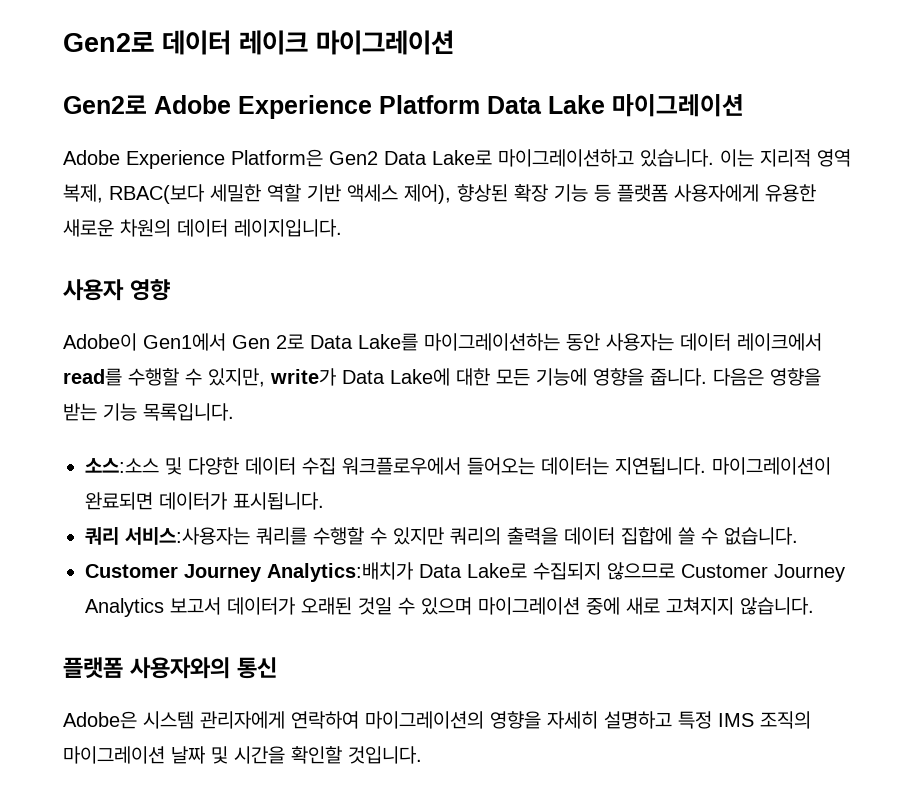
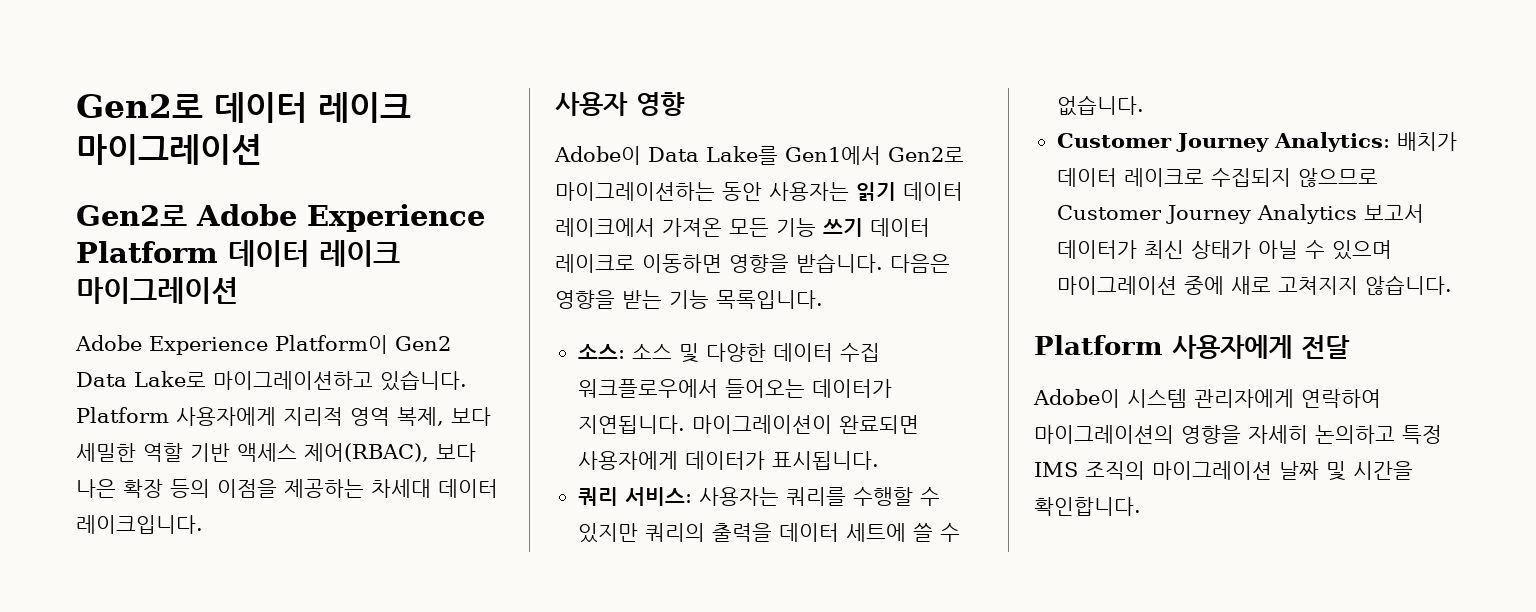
- Gen2로 Adobe Experience Platform Data Lake 마이그레이션
+ Gen2로 Adobe Experience Platform 데이터 레이크 마이그레이션
- Adobe Experience Platform은 Gen2 Data Lake로 마이그레이션하고 있습니다.
+ Adobe Experience Platform이 Gen2 Data Lake로 마이그레이션하고 있습니다.
- 이는 지리적 영역 복제, RBAC(보다 세밀한 역할 기반 액세스 제어), 향상된 확장 기능 등 플랫폼 사용자에게 유용한 새로운 차원의 데이터 레이지입니다.
+ Platform 사용자에게 지리적 영역 복제, 보다 세밀한 역할 기반 액세스 제어(RBAC), 보다 나은 확장 등의 이점을 제공하는 차세대 데이터 레이크입니다.
  사용자 영향
- Adobe이 Gen1에서 Gen 2로 Data Lake를 마이그레이션하는 동안 사용자는 데이터 레이크에서 read를 수행할 수 있지만, write가 Data Lake에 대한 모든 기능에 영향을 줍니다.
+ Adobe이 Data Lake를 Gen1에서 Gen2로 마이그레이션하는 동안 사용자는 읽기 데이터 레이크에서 가져온 모든 기능 쓰기 데이터 레이크로 이동하면 영향을 받습니다.
- 소스:소스 및 다양한 데이터 수집 워크플로우에서 들어오는 데이터는 지연됩니다.
+ 소스: 소스 및 다양한 데이터 수집 워크플로우에서 들어오는 데이터가 지연됩니다.
- 마이그레이션이 완료되면 데이터가 표시됩니다.
+ 마이그레이션이 완료되면 사용자에게 데이터가 표시됩니다.
- 쿼리 서비스:사용자는 쿼리를 수행할 수 있지만 쿼리의 출력을 데이터 집합에 쓸 수 없습니다.
+ 쿼리 서비스: 사용자는 쿼리를 수행할 수 있지만 쿼리의 출력을 데이터 세트에 쓸 수 없습니다.
- Customer Journey Analytics:배치가 Data Lake로 수집되지 않으므로 Customer Journey Analytics 보고서 데이터가 오래된 것일 수 있으며 마이그레이션 중에 새로 고쳐지지 않습니다.
+ Customer Journey Analytics: 배치가 데이터 레이크로 수집되지 않으므로 Customer Journey Analytics 보고서 데이터가 최신 상태가 아닐 수 있으며 마이그레이션 중에 새로 고쳐지지 않습니다.
- 플랫폼 사용자와의 통신
- Adobe은 시스템 관리자에게 연락하여 마이그레이션의 영향을 자세히 설명하고 특정 IMS 조직의 마이그레이션 날짜 및 시간을 확인할 것입니다.
+ Platform 사용자에게 전달
+ Adobe이 시스템 관리자에게 연락하여 마이그레이션의 영향을 자세히 논의하고 특정 IMS 조직의 마이그레이션 날짜 및 시간을 확인합니다.

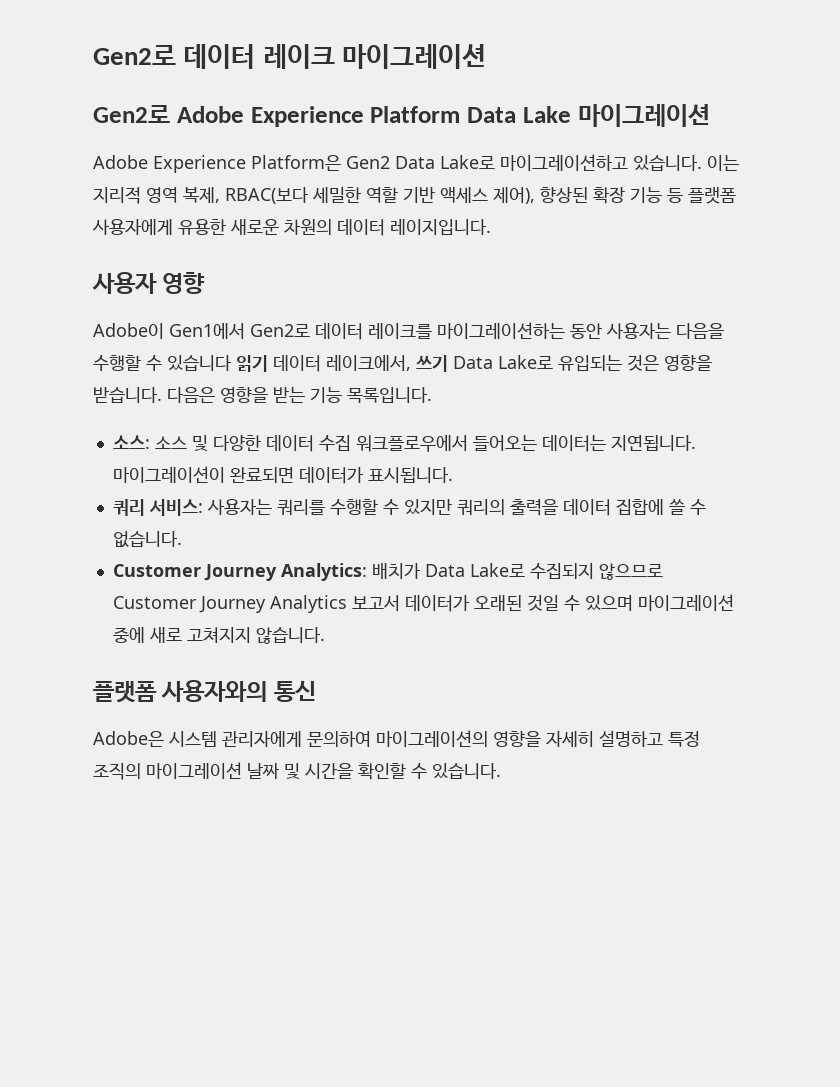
- Gen2로 Adobe Experience Platform 데이터 레이크 마이그레이션
+ Gen2로 Adobe Experience Platform Data Lake 마이그레이션
- Adobe Experience Platform이 Gen2 Data Lake로 마이그레이션하고 있습니다.
+ Adobe Experience Platform은 Gen2 Data Lake로 마이그레이션하고 있습니다.
- Platform 사용자에게 지리적 영역 복제, 보다 세밀한 역할 기반 액세스 제어(RBAC), 보다 나은 확장 등의 이점을 제공하는 차세대 데이터 레이크입니다.
+ 이는 지리적 영역 복제, RBAC(보다 세밀한 역할 기반 액세스 제어), 향상된 확장 기능 등 플랫폼 사용자에게 유용한 새로운 차원의 데이터 레이지입니다.
  사용자 영향
- Adobe이 Data Lake를 Gen1에서 Gen2로 마이그레이션하는 동안 사용자는 읽기 데이터 레이크에서 가져온 모든 기능 쓰기 데이터 레이크로 이동하면 영향을 받습니다.
+ Adobe이 Gen1에서 Gen2로 데이터 레이크를 마이그레이션하는 동안 사용자는 다음을 수행할 수 있습니다 읽기 데이터 레이크에서, 쓰기 Data Lake로 유입되는 것은 영향을 받습니다.
- 소스: 소스 및 다양한 데이터 수집 워크플로우에서 들어오는 데이터가 지연됩니다.
+ 소스: 소스 및 다양한 데이터 수집 워크플로우에서 들어오는 데이터는 지연됩니다.
- 마이그레이션이 완료되면 사용자에게 데이터가 표시됩니다.
+ 마이그레이션이 완료되면 데이터가 표시됩니다.
- 쿼리 서비스: 사용자는 쿼리를 수행할 수 있지만 쿼리의 출력을 데이터 세트에 쓸 수 없습니다.
+ 쿼리 서비스: 사용자는 쿼리를 수행할 수 있지만 쿼리의 출력을 데이터 집합에 쓸 수 없습니다.
- Customer Journey Analytics: 배치가 데이터 레이크로 수집되지 않으므로 Customer Journey Analytics 보고서 데이터가 최신 상태가 아닐 수 있으며 마이그레이션 중에 새로 고쳐지지 않습니다.
+ Customer Journey Analytics: 배치가 Data Lake로 수집되지 않으므로 Customer Journey Analytics 보고서 데이터가 오래된 것일 수 있으며 마이그레이션 중에 새로 고쳐지지 않습니다.
- Platform 사용자에게 전달
- Adobe이 시스템 관리자에게 연락하여 마이그레이션의 영향을 자세히 논의하고 특정 IMS 조직의 마이그레이션 날짜 및 시간을 확인합니다.
+ 플랫폼 사용자와의 통신
+ Adobe은 시스템 관리자에게 문의하여 마이그레이션의 영향을 자세히 설명하고 특정 조직의 마이그레이션 날짜 및 시간을 확인할 수 있습니다.

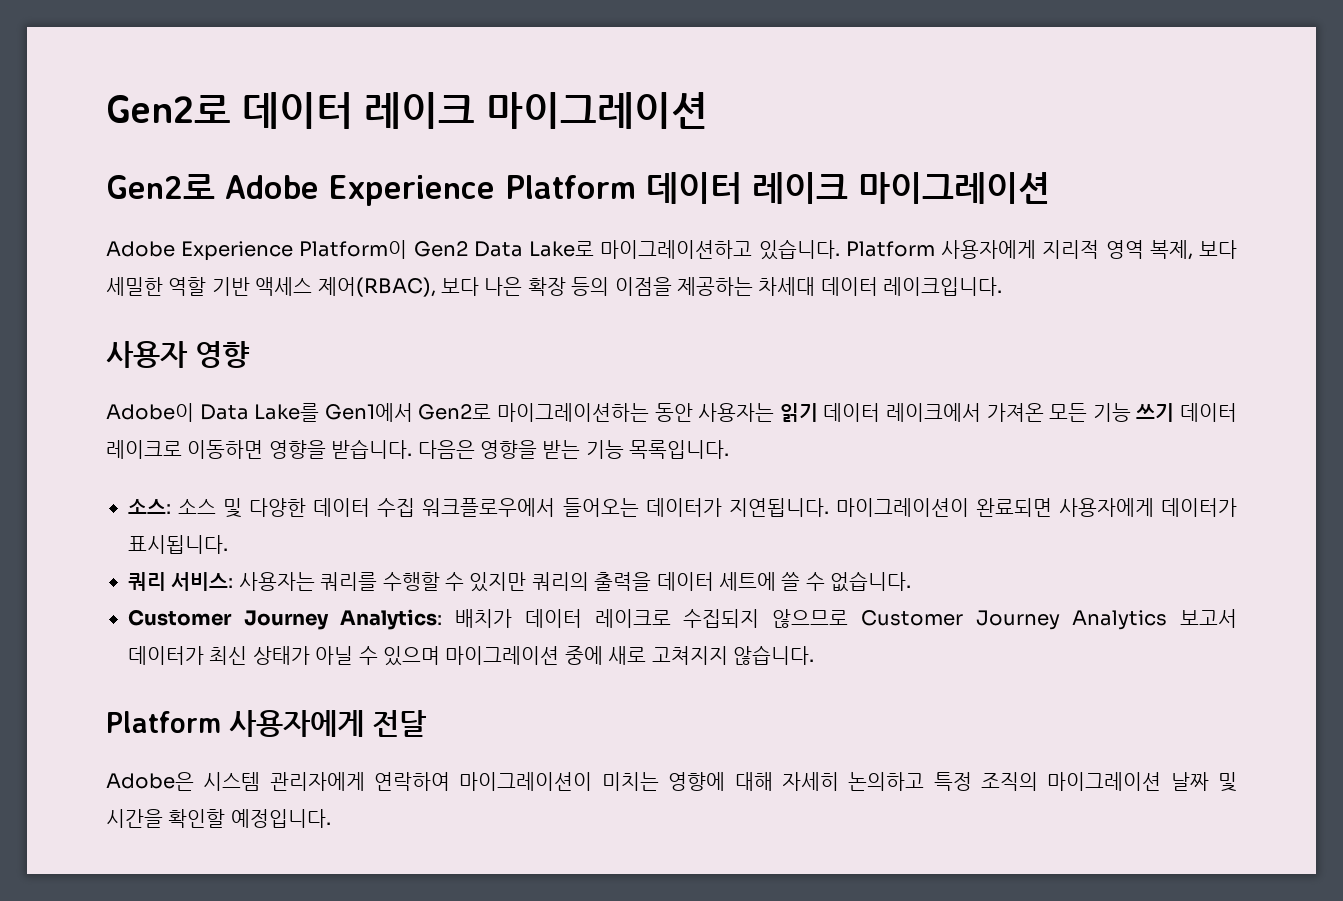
- Gen2로 Adobe Experience Platform Data Lake 마이그레이션
+ Gen2로 Adobe Experience Platform 데이터 레이크 마이그레이션
- Adobe Experience Platform은 Gen2 Data Lake로 마이그레이션하고 있습니다.
+ Adobe Experience Platform이 Gen2 Data Lake로 마이그레이션하고 있습니다.
- 이는 지리적 영역 복제, RBAC(보다 세밀한 역할 기반 액세스 제어), 향상된 확장 기능 등 플랫폼 사용자에게 유용한 새로운 차원의 데이터 레이지입니다.
+ Platform 사용자에게 지리적 영역 복제, 보다 세밀한 역할 기반 액세스 제어(RBAC), 보다 나은 확장 등의 이점을 제공하는 차세대 데이터 레이크입니다.
  사용자 영향
- Adobe이 Gen1에서 Gen2로 데이터 레이크를 마이그레이션하는 동안 사용자는 다음을 수행할 수 있습니다 읽기 데이터 레이크에서, 쓰기 Data Lake로 유입되는 것은 영향을 받습니다.
+ Adobe이 Data Lake를 Gen1에서 Gen2로 마이그레이션하는 동안 사용자는 읽기 데이터 레이크에서 가져온 모든 기능 쓰기 데이터 레이크로 이동하면 영향을 받습니다.
- 소스: 소스 및 다양한 데이터 수집 워크플로우에서 들어오는 데이터는 지연됩니다.
+ 소스: 소스 및 다양한 데이터 수집 워크플로우에서 들어오는 데이터가 지연됩니다.
- 마이그레이션이 완료되면 데이터가 표시됩니다.
+ 마이그레이션이 완료되면 사용자에게 데이터가 표시됩니다.
- 쿼리 서비스: 사용자는 쿼리를 수행할 수 있지만 쿼리의 출력을 데이터 집합에 쓸 수 없습니다.
+ 쿼리 서비스: 사용자는 쿼리를 수행할 수 있지만 쿼리의 출력을 데이터 세트에 쓸 수 없습니다.
- Customer Journey Analytics: 배치가 Data Lake로 수집되지 않으므로 Customer Journey Analytics 보고서 데이터가 오래된 것일 수 있으며 마이그레이션 중에 새로 고쳐지지 않습니다.
+ Customer Journey Analytics: 배치가 데이터 레이크로 수집되지 않으므로 Customer Journey Analytics 보고서 데이터가 최신 상태가 아닐 수 있으며 마이그레이션 중에 새로 고쳐지지 않습니다.
- 플랫폼 사용자와의 통신
+ Platform 사용자에게 전달
- Adobe은 시스템 관리자에게 문의하여 마이그레이션의 영향을 자세히 설명하고 특정 조직의 마이그레이션 날짜 및 시간을 확인할 수 있습니다.
+ Adobe은 시스템 관리자에게 연락하여 마이그레이션이 미치는 영향에 대해 자세히 논의하고 특정 조직의 마이그레이션 날짜 및 시간을 확인할 예정입니다.

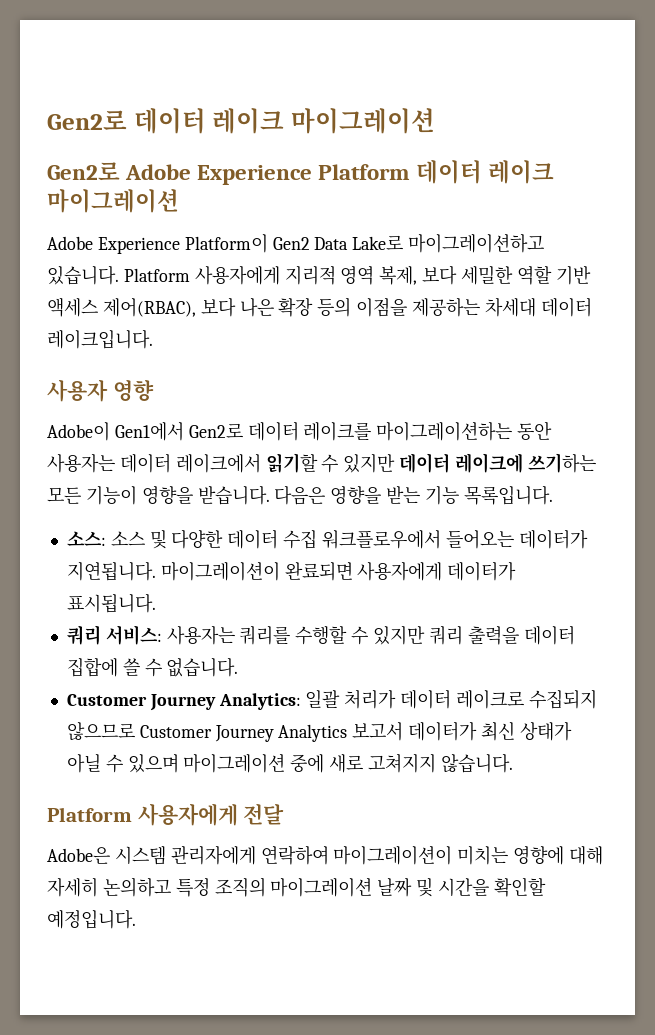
- Adobe이 Data Lake를 Gen1에서 Gen2로 마이그레이션하는 동안 사용자는 읽기 데이터 레이크에서 가져온 모든 기능 쓰기 데이터 레이크로 이동하면 영향을 받습니다.
+ Adobe이 Gen1에서 Gen2로 데이터 레이크를 마이그레이션하는 동안 사용자는 데이터 레이크에서 읽기할 수 있지만 데이터 레이크에 쓰기하는 모든 기능이 영향을 받습니다.
- 쿼리 서비스: 사용자는 쿼리를 수행할 수 있지만 쿼리의 출력을 데이터 세트에 쓸 수 없습니다.
+ 쿼리 서비스: 사용자는 쿼리를 수행할 수 있지만 쿼리 출력을 데이터 집합에 쓸 수 없습니다.
- Customer Journey Analytics: 배치가 데이터 레이크로 수집되지 않으므로 Customer Journey Analytics 보고서 데이터가 최신 상태가 아닐 수 있으며 마이그레이션 중에 새로 고쳐지지 않습니다.
+ Customer Journey Analytics: 일괄 처리가 데이터 레이크로 수집되지 않으므로 Customer Journey Analytics 보고서 데이터가 최신 상태가 아닐 수 있으며 마이그레이션 중에 새로 고쳐지지 않습니다.

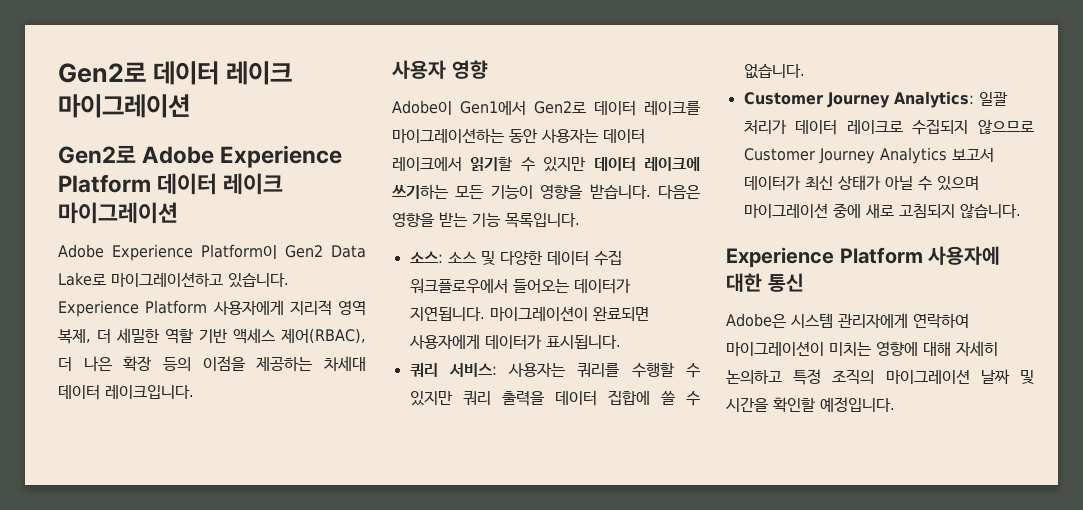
- Platform 사용자에게 지리적 영역 복제, 보다 세밀한 역할 기반 액세스 제어(RBAC), 보다 나은 확장 등의 이점을 제공하는 차세대 데이터 레이크입니다.
+ Experience Platform 사용자에게 지리적 영역 복제, 더 세밀한 역할 기반 액세스 제어(RBAC), 더 나은 확장 등의 이점을 제공하는 차세대 데이터 레이크입니다.
- Customer Journey Analytics: 일괄 처리가 데이터 레이크로 수집되지 않으므로 Customer Journey Analytics 보고서 데이터가 최신 상태가 아닐 수 있으며 마이그레이션 중에 새로 고쳐지지 않습니다.
+ Customer Journey Analytics: 일괄 처리가 데이터 레이크로 수집되지 않으므로 Customer Journey Analytics 보고서 데이터가 최신 상태가 아닐 수 있으며 마이그레이션 중에 새로 고침되지 않습니다.
- Platform 사용자에게 전달
+ Experience Platform 사용자에 대한 통신

